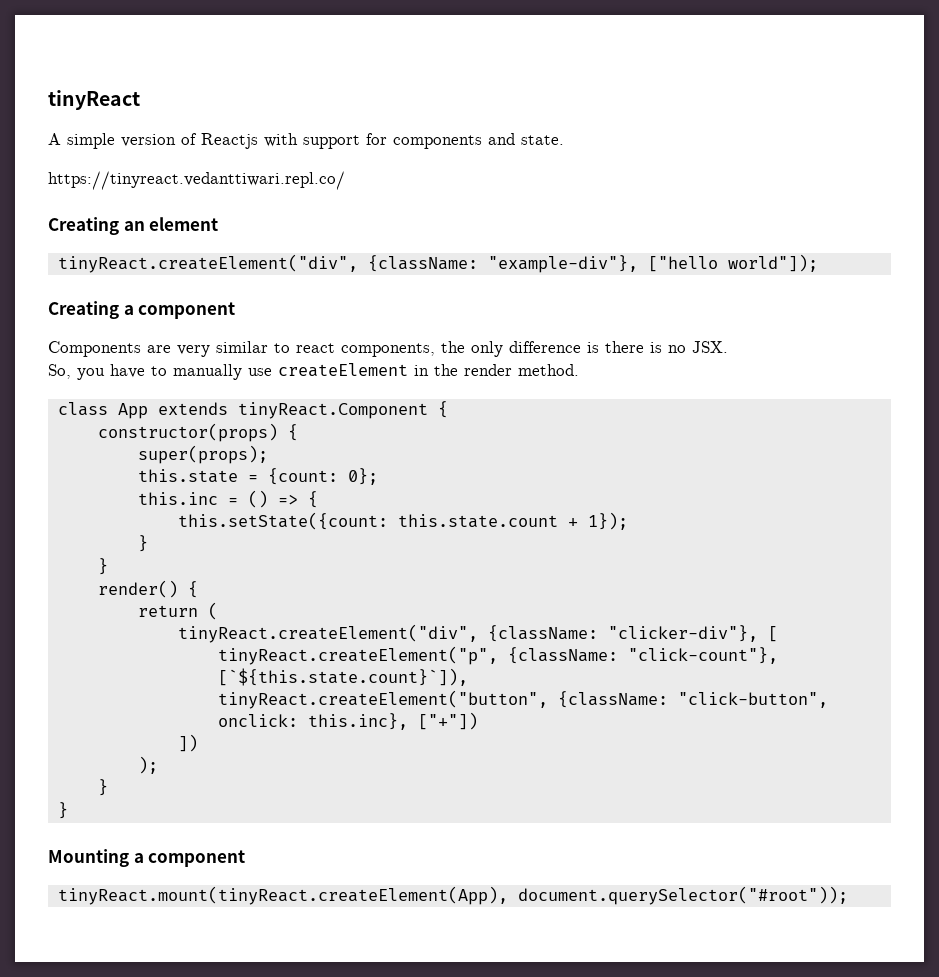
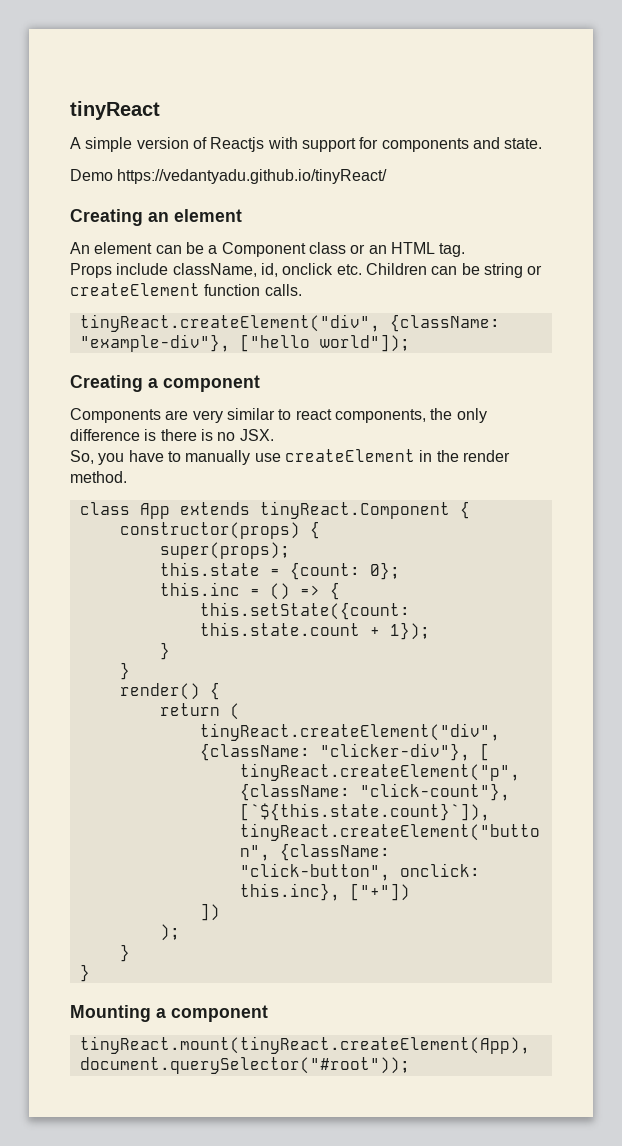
- https://tinyreact.vedanttiwari.repl.co/
+ Demo https://vedantyadu.github.io/tinyReact/
+ An element can be a Component class or an HTML tag.
+ Props include className, id, onclick etc. Children can be string or createElement function calls.

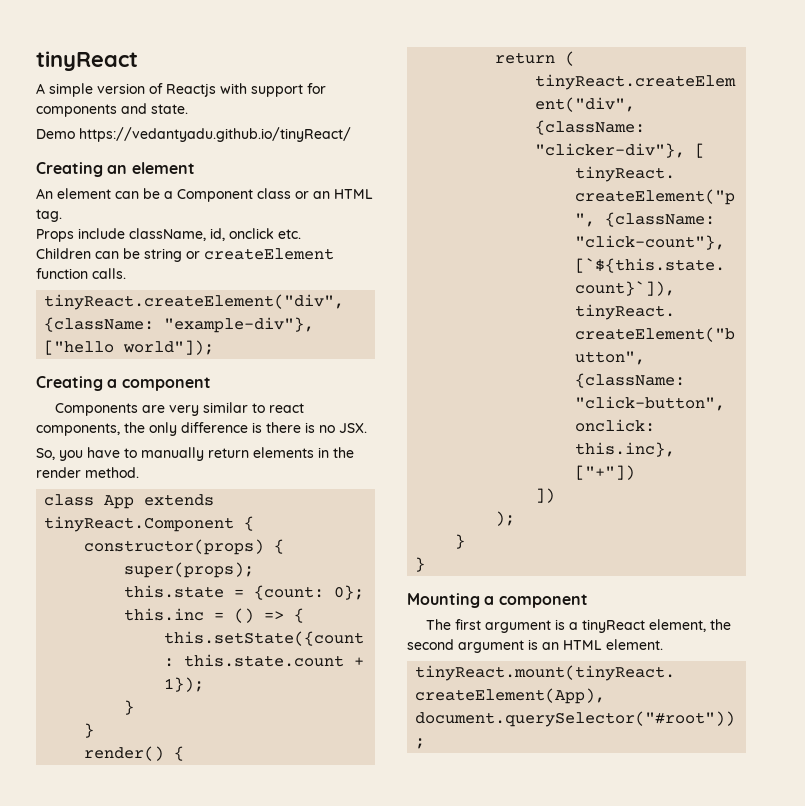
- Props include className, id, onclick etc. Children can be string or createElement function calls.
+ Props include className, id, onclick etc.
+ Children can be string or createElement function calls.
- So, you have to manually use createElement in the render method.
+ So, you have to manually return elements in the render method.
+ The first argument is a tinyReact element, the second argument is an HTML element.

